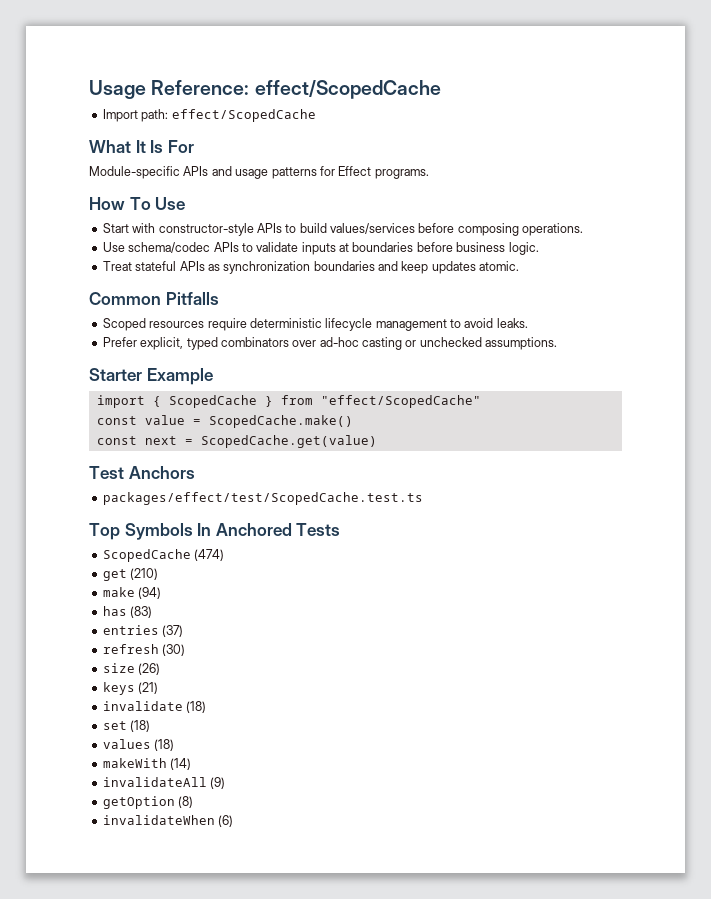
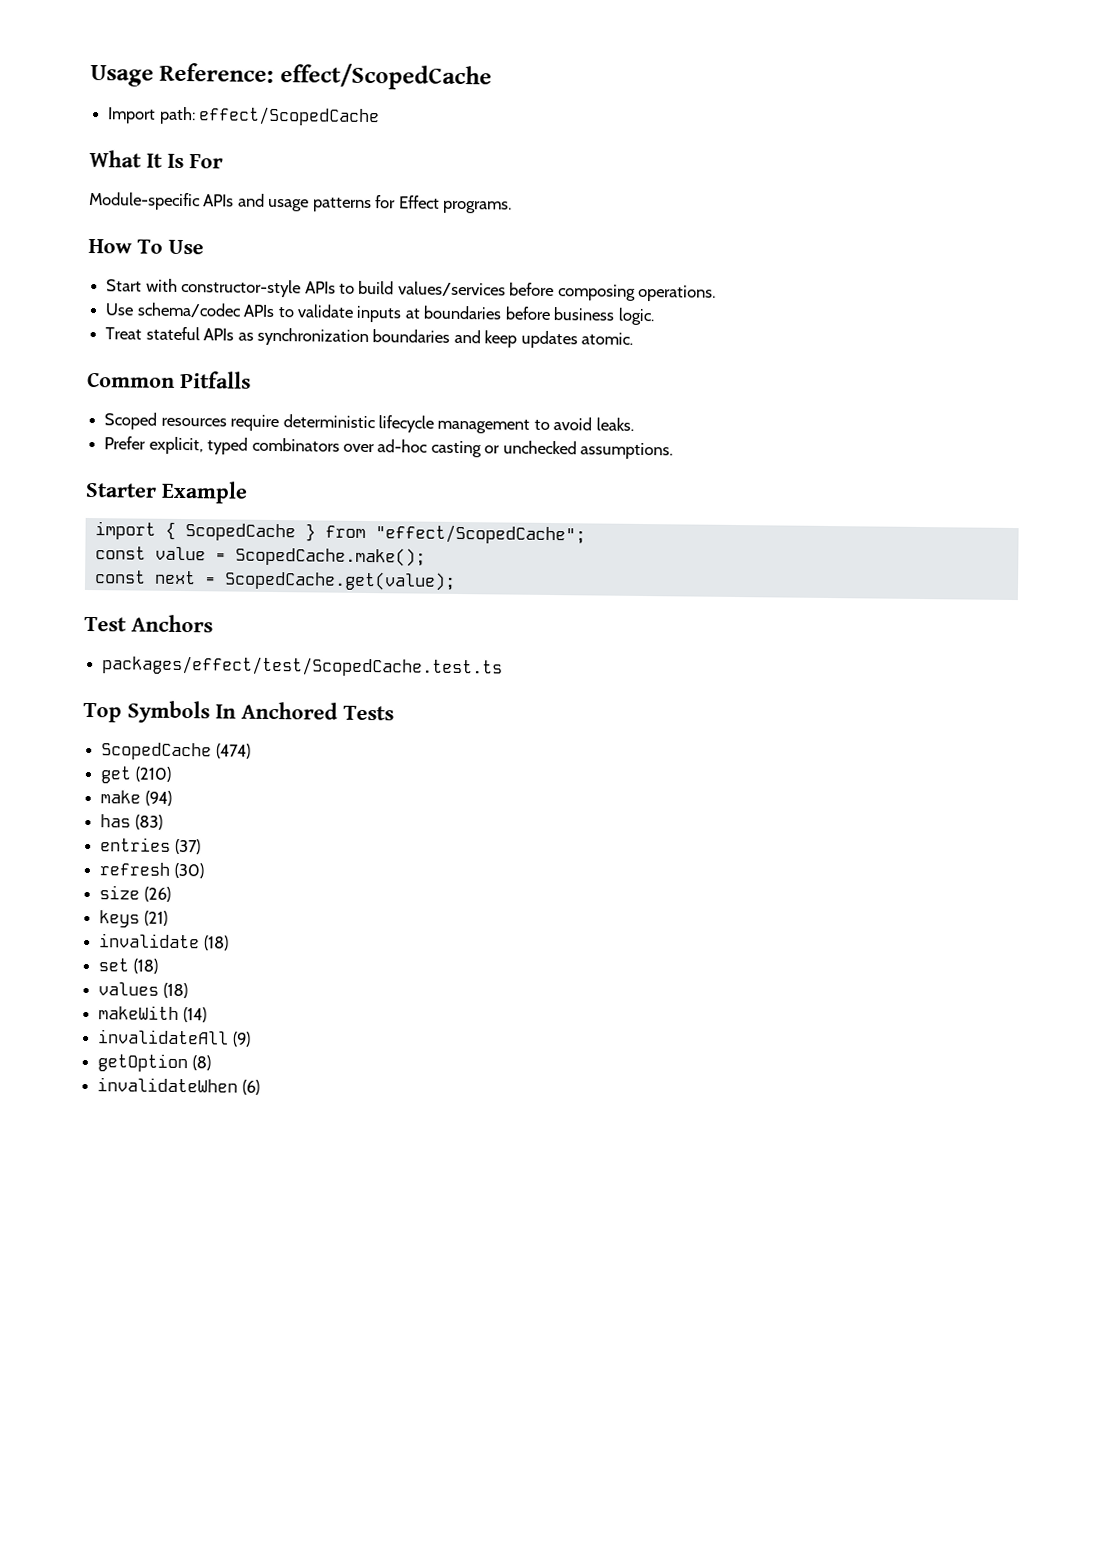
- import { ScopedCache } from "effect/ScopedCache"
+ import { ScopedCache } from "effect/ScopedCache";
- const value = ScopedCache.make()
+ const value = ScopedCache.make();
- const next = ScopedCache.get(value)
+ const next = ScopedCache.get(value);

